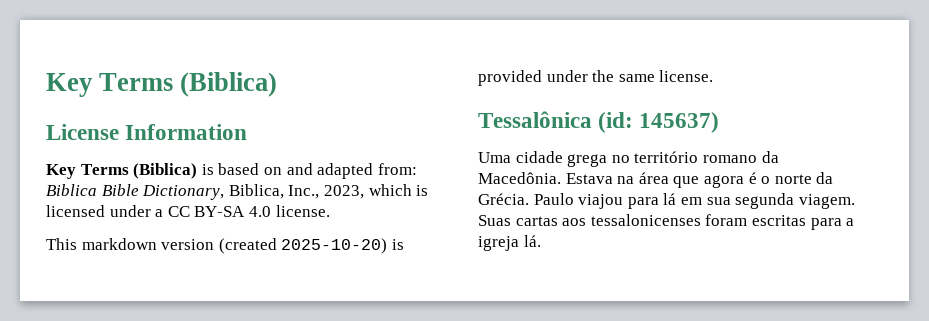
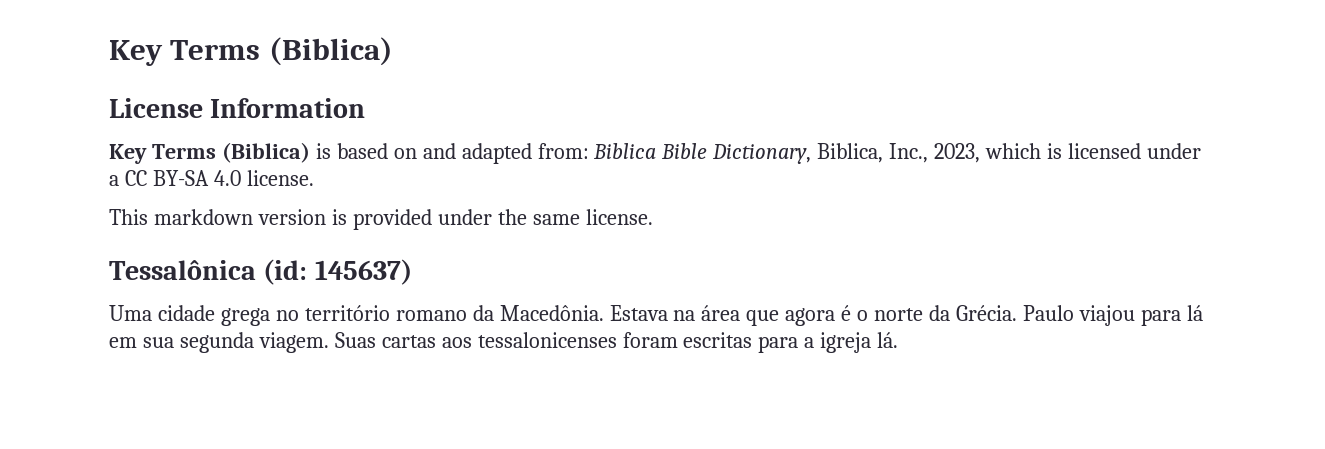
- This markdown version (created 2025-10-20) is provided under the same license.
+ This markdown version is provided under the same license.

